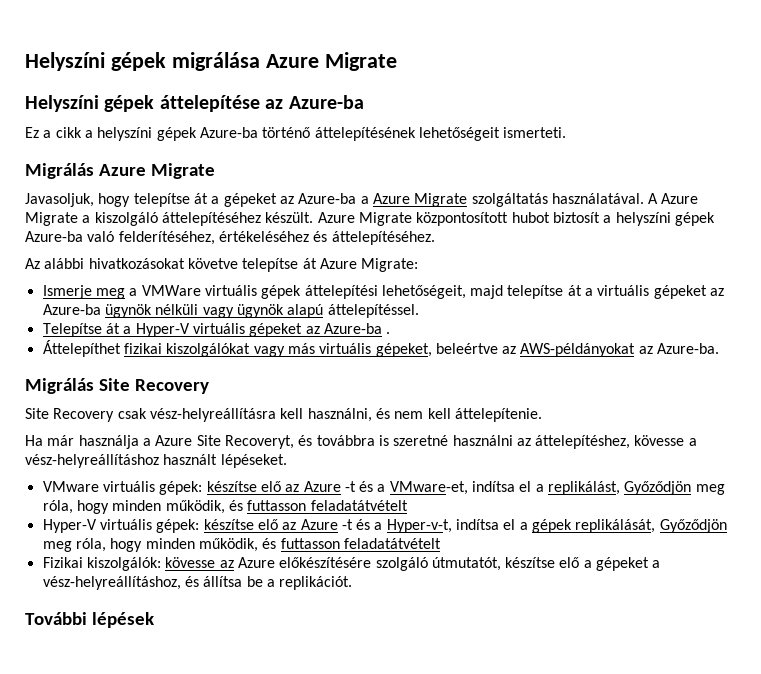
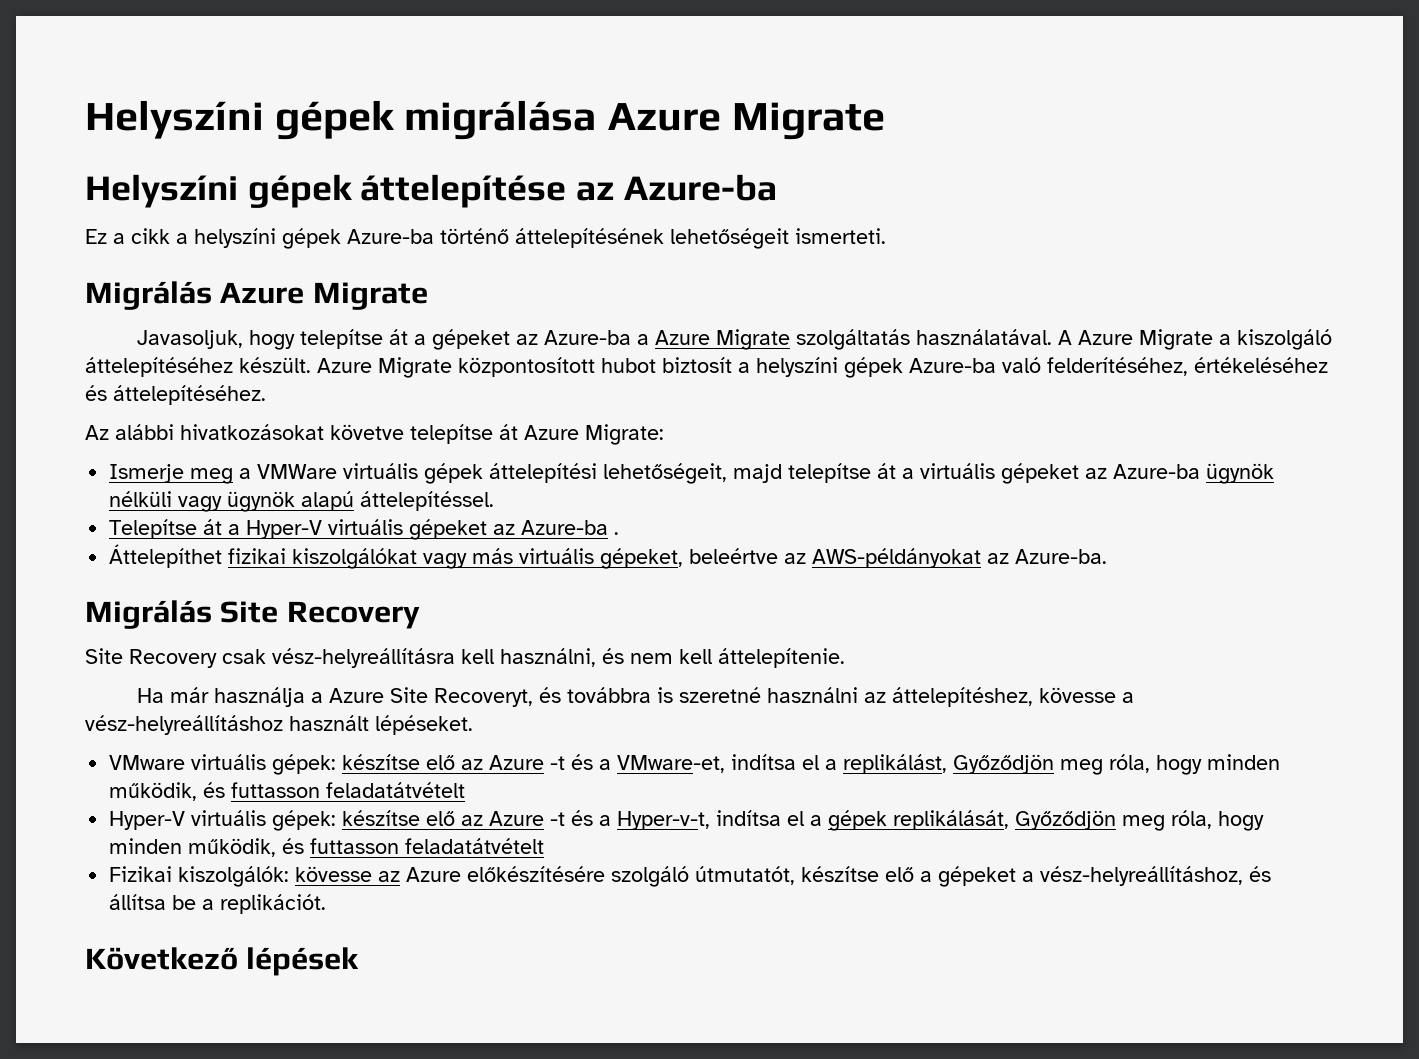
- További lépések
+ Következő lépések

